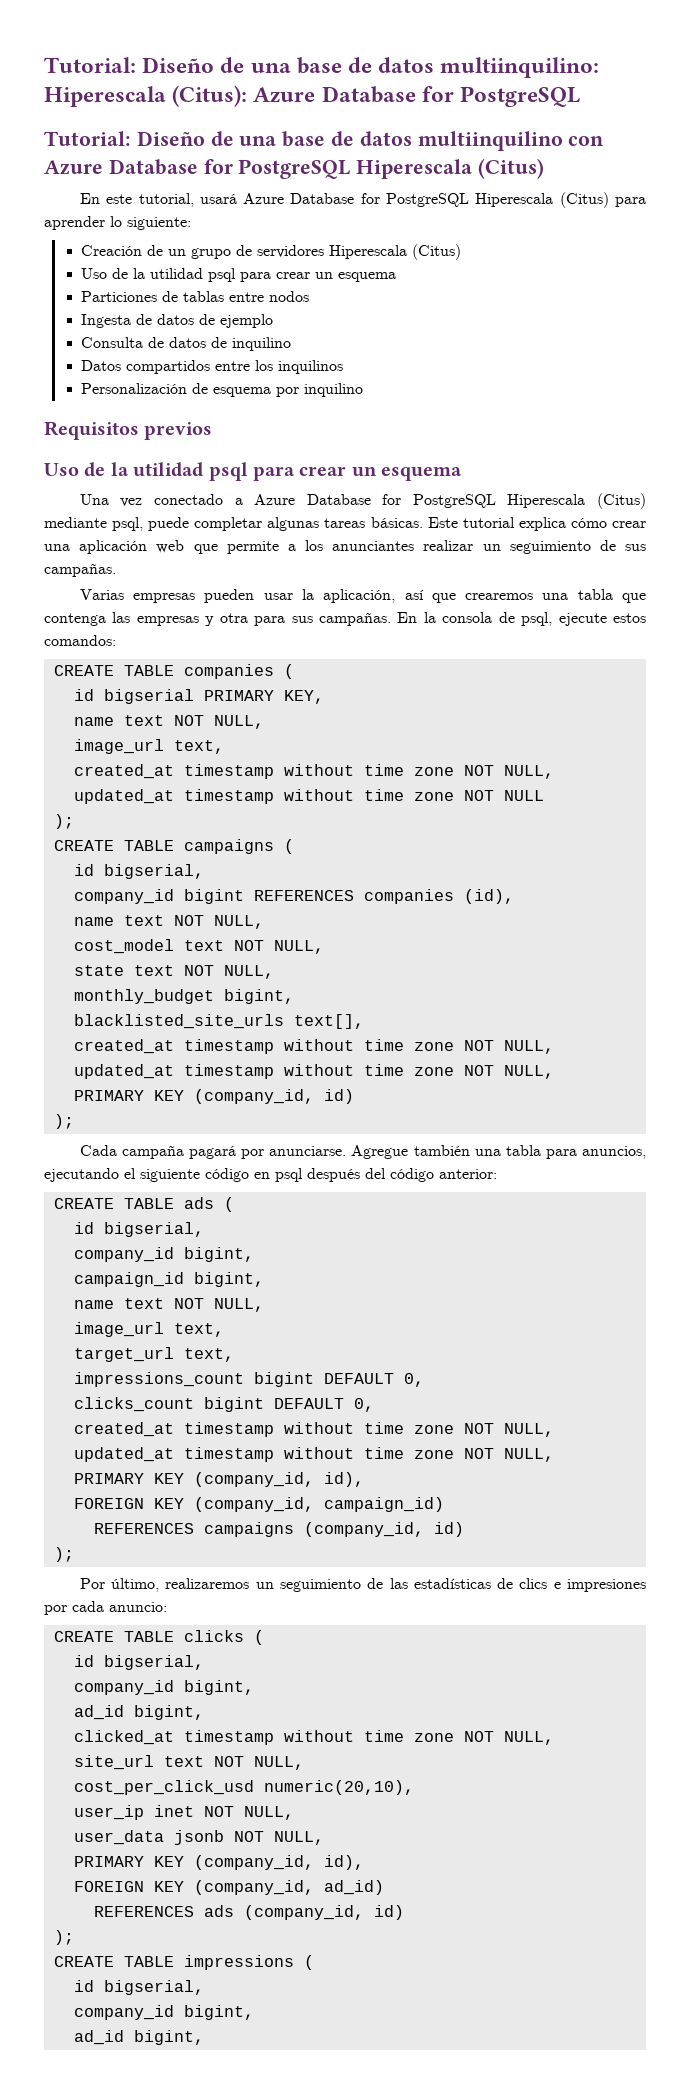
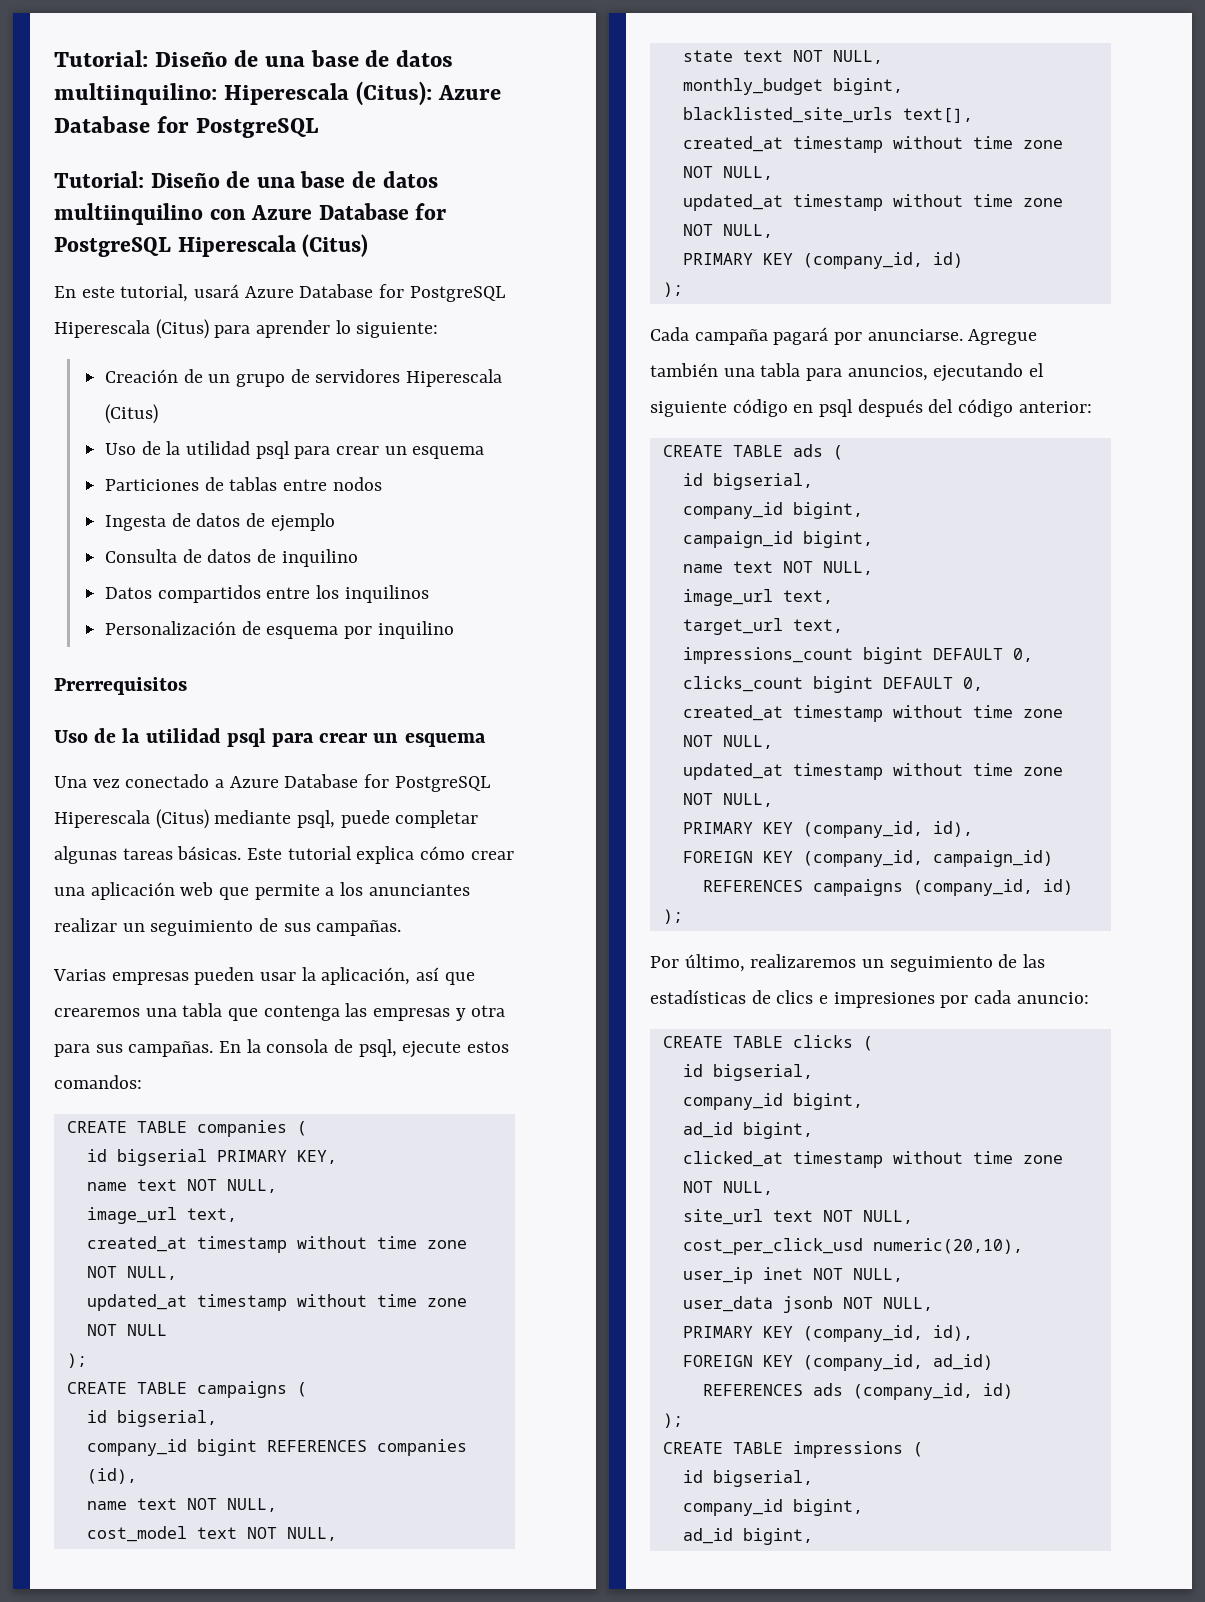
- Requisitos previos
+ Prerrequisitos

